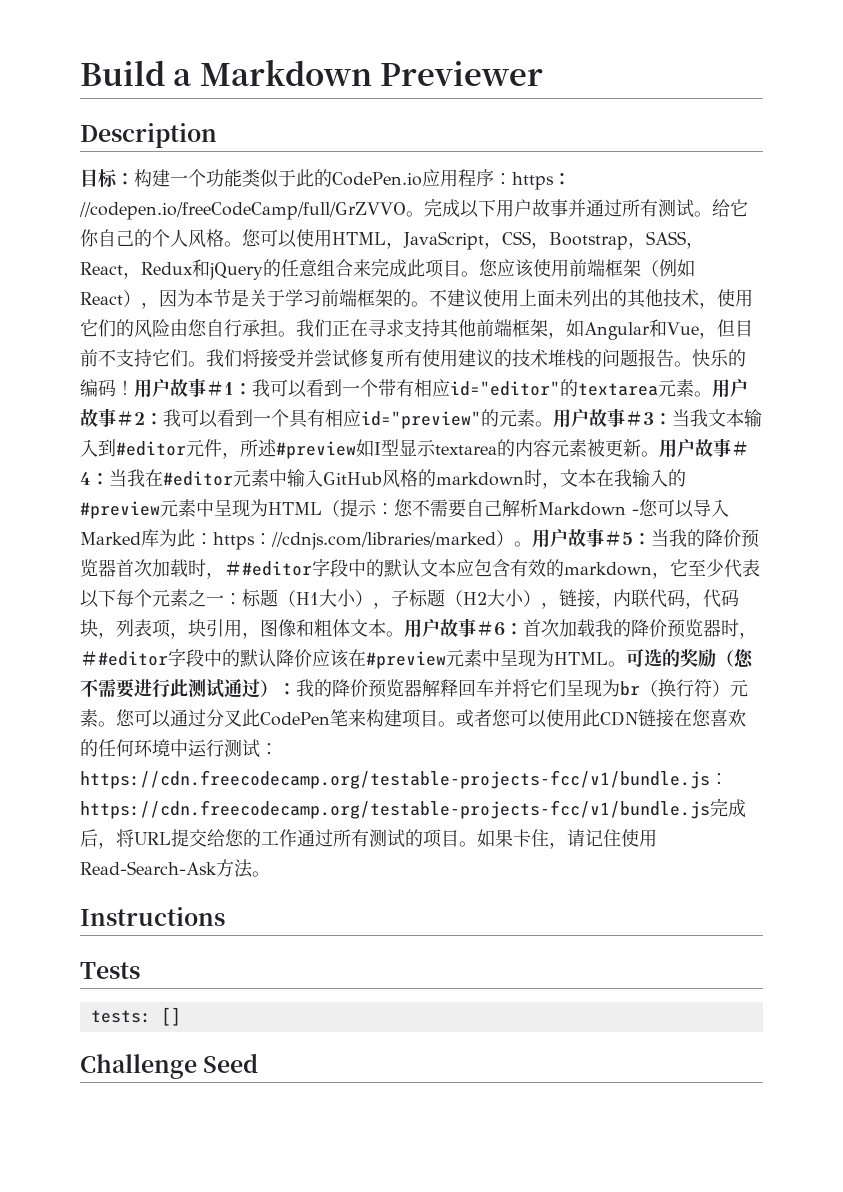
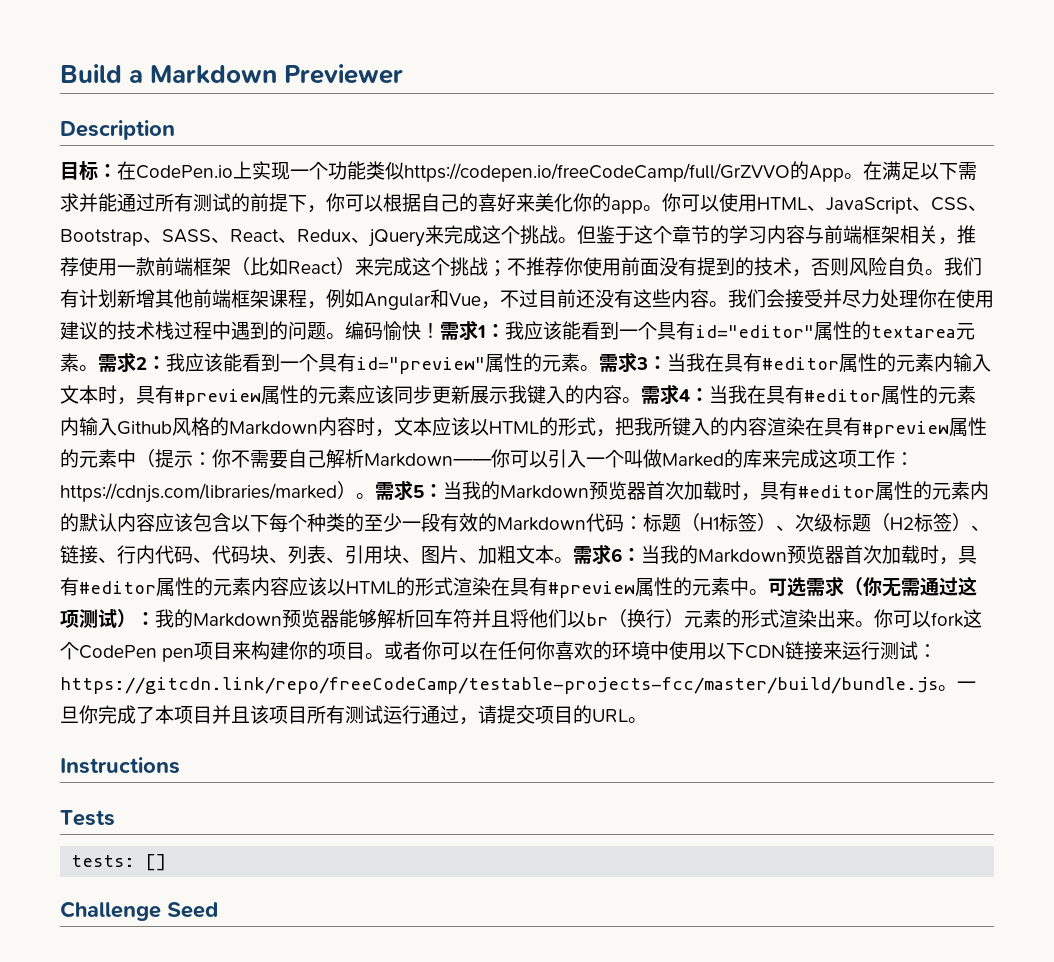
- 目标：构建一个功能类似于此的CodePen.io应用程序：https：//codepen.io/freeCodeCamp/full/GrZVVO。完成以下用户故事并通过所有测试。给它你自己的个人风格。您可以使用HTML，JavaScript，CSS，Bootstrap，SASS，React，Redux和jQuery的任意组合来完成此项目。您应该使用前端框架（例如React），因为本节是关于学习前端框架的。不建议使用上面未列出的其他技术，使用它们的风险由您自行承担。我们正在寻求支持其他前端框架，如Angular和Vue，但目前不支持它们。我们将接受并尝试修复所有使用建议的技术堆栈的问题报告。快乐的编码！用户故事＃1：我可以看到一个带有相应id="editor"的textarea元素。用户故事＃2：我可以看到一个具有相应id="preview"的元素。用户故事＃3：当我文本输入到#editor元件，所述#preview如I型显示textarea的内容元素被更新。用户故事＃4：当我在#editor元素中输入GitHub风格的markdown时，文本在我输入的#preview元素中呈现为HTML（提示：您不需要自己解析Markdown -您可以导入Marked库为此：https：//cdnjs.com/libraries/marked）。用户故事＃5：当我的降价预览器首次加载时，＃#editor字段中的默认文本应包含有效的markdown，它至少代表以下每个元素之一：标题（H1大小），子标题（H2大小），链接，内联代码，代码块，列表项，块引用，图像和粗体文本。用户故事＃6：首次加载我的降价预览器时，＃#editor字段中的默认降价应该在#preview元素中呈现为HTML。可选的奖励（您不需要进行此测试通过）：我的降价预览器解释回车并将它们呈现为br（换行符）元素。您可以通过分叉此CodePen笔来构建项目。或者您可以使用此CDN链接在您喜欢的任何环境中运行测试：https://cdn.freecodecamp.org/testable-projects-fcc/v1/bundle.js：https://cdn.freecodecamp.org/testable-projects-fcc/v1/bundle.js完成后，将URL提交给您的工作通过所有测试的项目。如果卡住，请记住使用Read-Search-Ask方法。
+ 目标：在CodePen.io上实现一个功能类似https://codepen.io/freeCodeCamp/full/GrZVVO的App。在满足以下需求并能通过所有测试的前提下，你可以根据自己的喜好来美化你的app。你可以使用HTML、JavaScript、CSS、Bootstrap、SASS、React、Redux、jQuery来完成这个挑战。但鉴于这个章节的学习内容与前端框架相关，推荐使用一款前端框架（比如React）来完成这个挑战；不推荐你使用前面没有提到的技术，否则风险自负。我们有计划新增其他前端框架课程，例如Angular和Vue，不过目前还没有这些内容。我们会接受并尽力处理你在使用建议的技术栈过程中遇到的问题。编码愉快！需求1：我应该能看到一个具有id="editor"属性的textarea元素。需求2：我应该能看到一个具有id="preview"属性的元素。需求3：当我在具有#editor属性的元素内输入文本时，具有#preview属性的元素应该同步更新展示我键入的内容。需求4：当我在具有#editor属性的元素内输入Github风格的Markdown内容时，文本应该以HTML的形式，把我所键入的内容渲染在具有#preview属性的元素中（提示：你不需要自己解析Markdown——你可以引入一个叫做Marked的库来完成这项工作：https://cdnjs.com/libraries/marked）。需求5：当我的Markdown预览器首次加载时，具有#editor属性的元素内的默认内容应该包含以下每个种类的至少一段有效的Markdown代码：标题（H1标签）、次级标题（H2标签）、链接、行内代码、代码块、列表、引用块、图片、加粗文本。需求6：当我的Markdown预览器首次加载时，具有#editor属性的元素内容应该以HTML的形式渲染在具有#preview属性的元素中。可选需求（你无需通过这项测试）：我的Markdown预览器能够解析回车符并且将他们以br（换行）元素的形式渲染出来。你可以fork这个CodePen pen项目来构建你的项目。或者你可以在任何你喜欢的环境中使用以下CDN链接来运行测试：https://gitcdn.link/repo/freeCodeCamp/testable-projects-fcc/master/build/bundle.js。一旦你完成了本项目并且该项目所有测试运行通过，请提交项目的URL。

